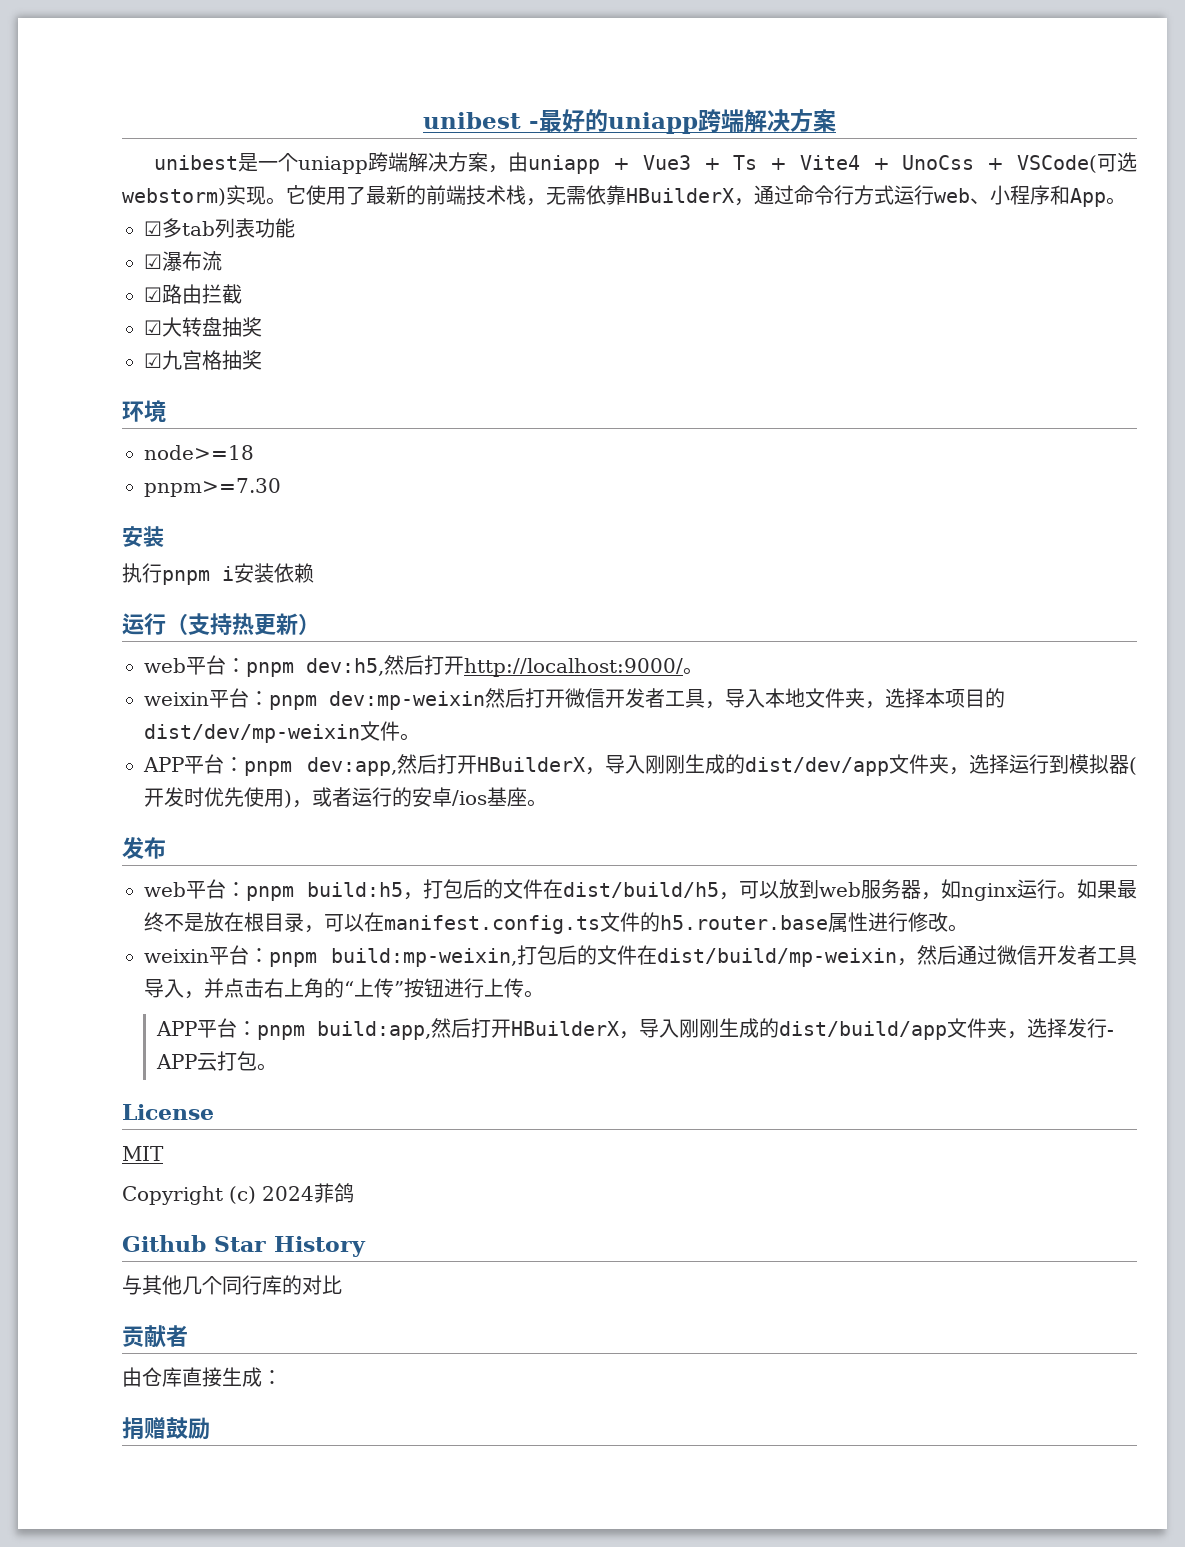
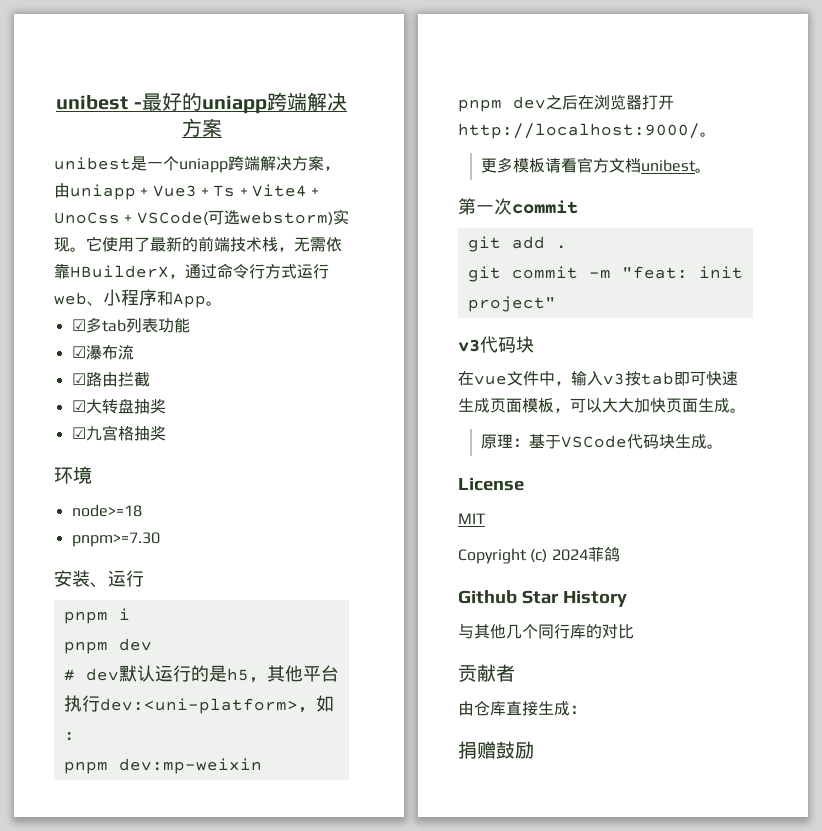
  pnpm>=7.30
- 安装
- 执行pnpm i安装依赖
- 运行（支持热更新）
- web平台：pnpm dev:h5,然后打开http://localhost:9000/。
- weixin平台：pnpm dev:mp-weixin然后打开微信开发者工具，导入本地文件夹，选择本项目的dist/dev/mp-weixin文件。
- APP平台：pnpm dev:app,然后打开HBuilderX，导入刚刚生成的dist/dev/app文件夹，选择运行到模拟器(开发时优先使用)，或者运行的安卓/ios基座。
- 发布
- web平台：pnpm build:h5，打包后的文件在dist/build/h5，可以放到web服务器，如nginx运行。如果最终不是放在根目录，可以在manifest.config.ts文件的h5.router.base属性进行修改。
- weixin平台：pnpm build:mp-weixin,打包后的文件在dist/build/mp-weixin，然后通过微信开发者工具导入，并点击右上角的“上传”按钮进行上传。
- APP平台：pnpm build:app,然后打开HBuilderX，导入刚刚生成的dist/build/app文件夹，选择发行- APP云打包。
+ 安装、运行
+ pnpm i
+ pnpm dev
+ # dev默认运行的是h5，其他平台执行dev:<uni-platform>，如:
+ pnpm dev:mp-weixin
+ pnpm dev之后在浏览器打开http://localhost:9000/。
+ 更多模板请看官方文档unibest。
+ 第一次commit
+ git add .
+ git commit -m "feat: init project"
+ v3代码块
+ 在vue文件中，输入v3按tab即可快速生成页面模板，可以大大加快页面生成。
+ 原理：基于VSCode代码块生成。

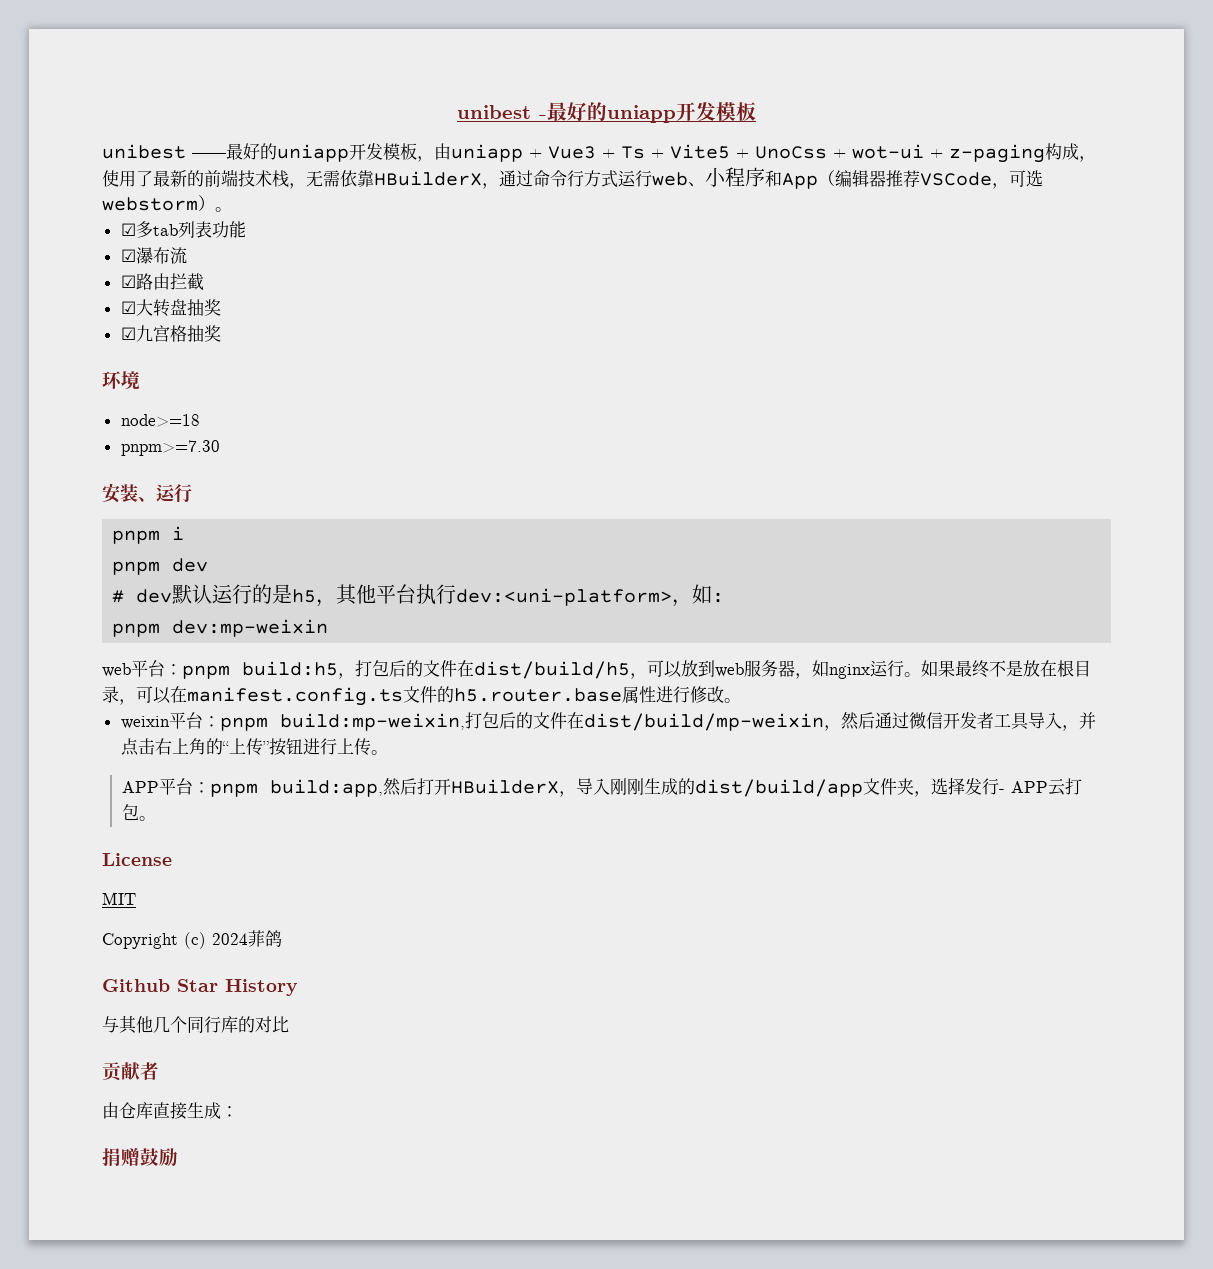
- unibest -最好的uniapp跨端解决方案
- unibest是一个uniapp跨端解决方案，由uniapp + Vue3 + Ts + Vite4 + UnoCss + VSCode(可选webstorm)实现。它使用了最新的前端技术栈，无需依靠HBuilderX，通过命令行方式运行web、小程序和App。
+ unibest -最好的uniapp开发模板
+ unibest ——最好的uniapp开发模板，由uniapp + Vue3 + Ts + Vite5 + UnoCss + wot-ui + z-paging构成，使用了最新的前端技术栈，无需依靠HBuilderX，通过命令行方式运行web、小程序和App（编辑器推荐VSCode，可选webstorm）。
- pnpm dev之后在浏览器打开http://localhost:9000/。
- 更多模板请看官方文档unibest。
- 第一次commit
- git add .
- git commit -m "feat: init project"
- v3代码块
- 在vue文件中，输入v3按tab即可快速生成页面模板，可以大大加快页面生成。
- 原理：基于VSCode代码块生成。
+ web平台：pnpm build:h5，打包后的文件在dist/build/h5，可以放到web服务器，如nginx运行。如果最终不是放在根目录，可以在manifest.config.ts文件的h5.router.base属性进行修改。
+ weixin平台：pnpm build:mp-weixin,打包后的文件在dist/build/mp-weixin，然后通过微信开发者工具导入，并点击右上角的“上传”按钮进行上传。
+ APP平台：pnpm build:app,然后打开HBuilderX，导入刚刚生成的dist/build/app文件夹，选择发行- APP云打包。

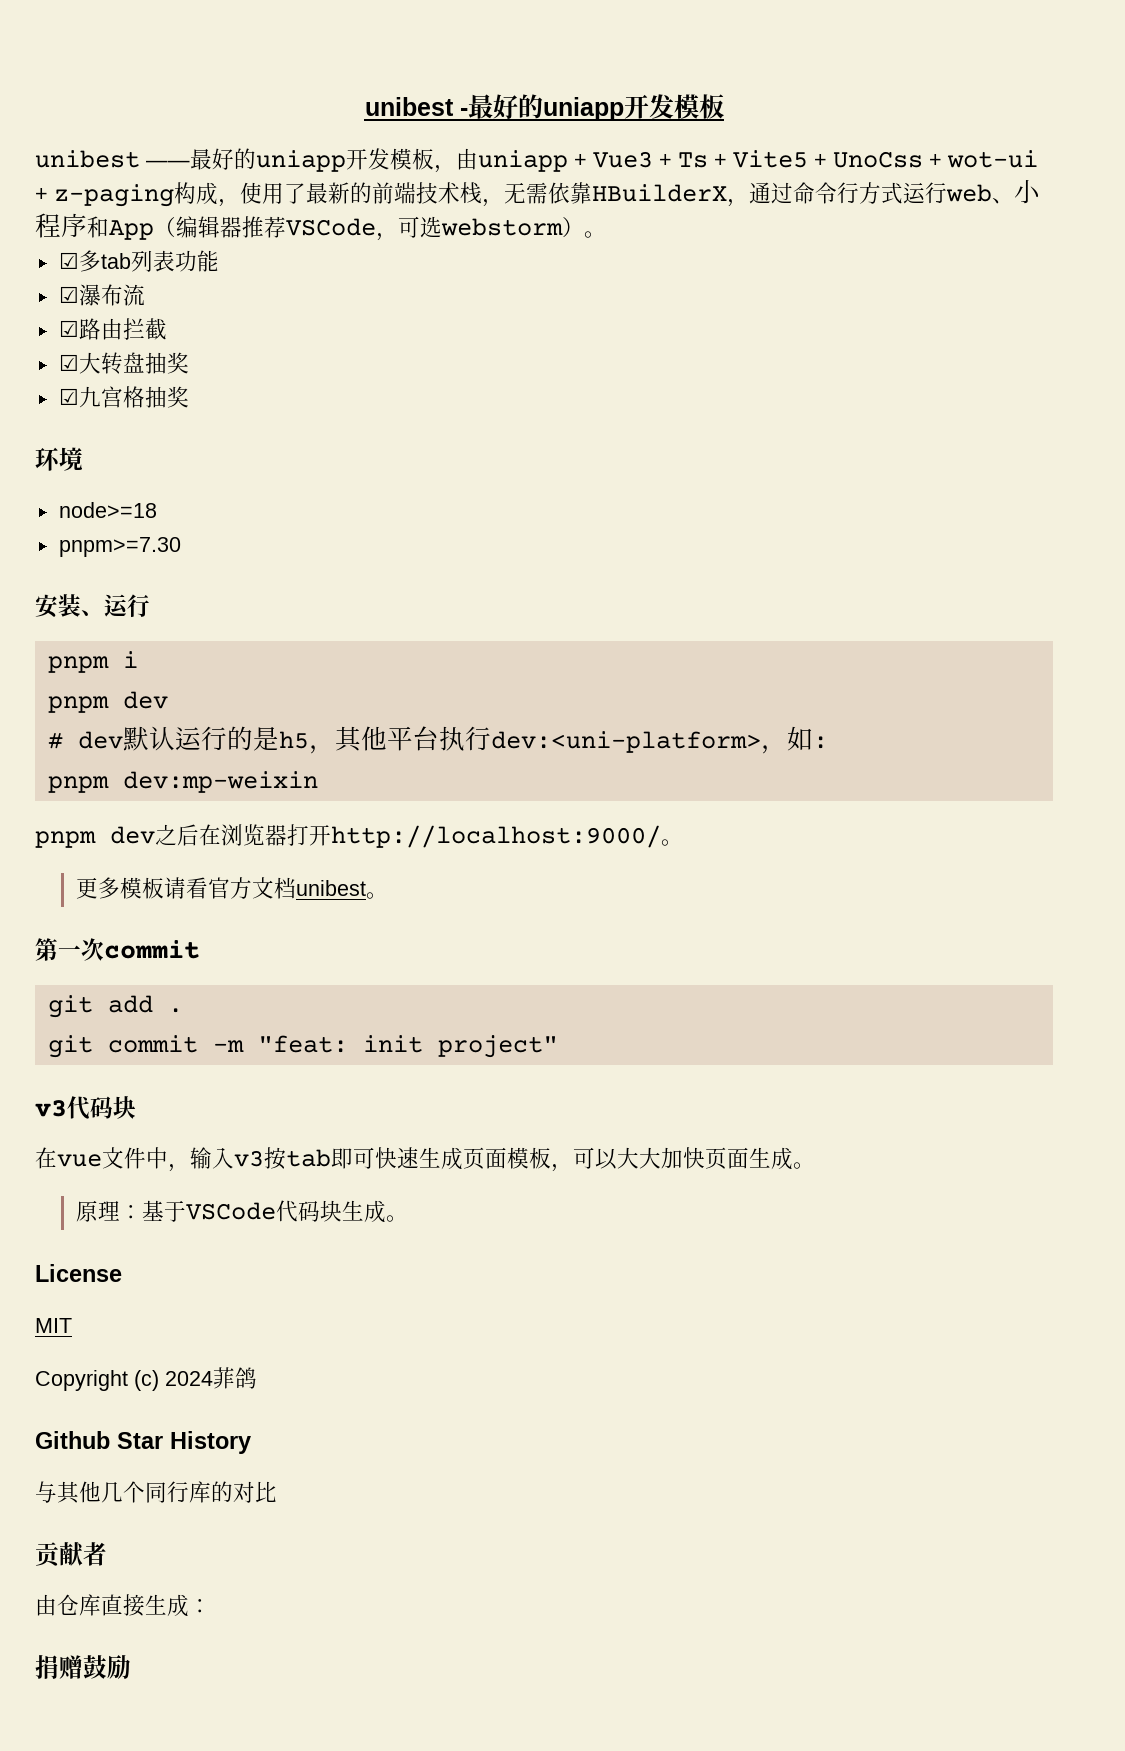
- web平台：pnpm build:h5，打包后的文件在dist/build/h5，可以放到web服务器，如nginx运行。如果最终不是放在根目录，可以在manifest.config.ts文件的h5.router.base属性进行修改。
- weixin平台：pnpm build:mp-weixin,打包后的文件在dist/build/mp-weixin，然后通过微信开发者工具导入，并点击右上角的“上传”按钮进行上传。
- APP平台：pnpm build:app,然后打开HBuilderX，导入刚刚生成的dist/build/app文件夹，选择发行- APP云打包。
+ pnpm dev之后在浏览器打开http://localhost:9000/。
+ 更多模板请看官方文档unibest。
+ 第一次commit
+ git add .
+ git commit -m "feat: init project"
+ v3代码块
+ 在vue文件中，输入v3按tab即可快速生成页面模板，可以大大加快页面生成。
+ 原理：基于VSCode代码块生成。

